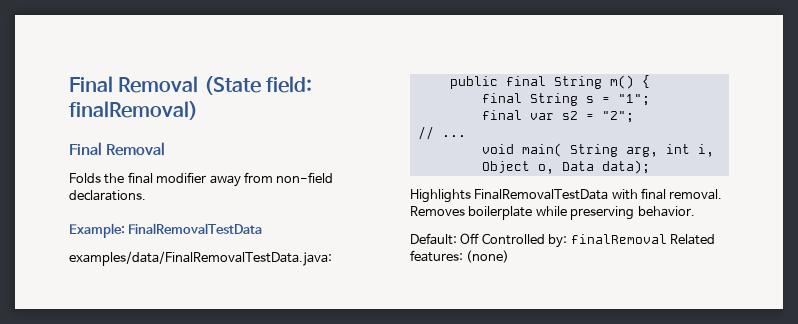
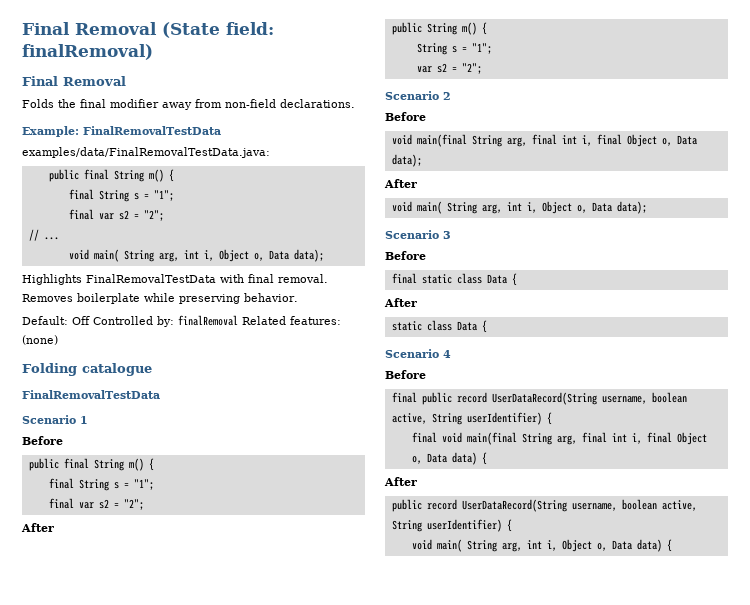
+ Folding catalogue
+ FinalRemovalTestData
+ Scenario 1
+ Before
+ public final String m() {
+ final String s = "1";
+ final var s2 = "2";
+ After
+ public String m() {
+ String s = "1";
+ var s2 = "2";
+ Scenario 2
+ Before
+ void main(final String arg, final int i, final Object o, Data data);
+ After
+ void main( String arg, int i, Object o, Data data);
+ Scenario 3
+ Before
+ final static class Data {
+ After
+ static class Data {
+ Scenario 4
+ Before
+ final public record UserDataRecord(String username, boolean active, String userIdentifier) {
+ final void main(final String arg, final int i, final Object o, Data data) {
+ After
+ public record UserDataRecord(String username, boolean active, String userIdentifier) {
+ void main( String arg, int i, Object o, Data data) {

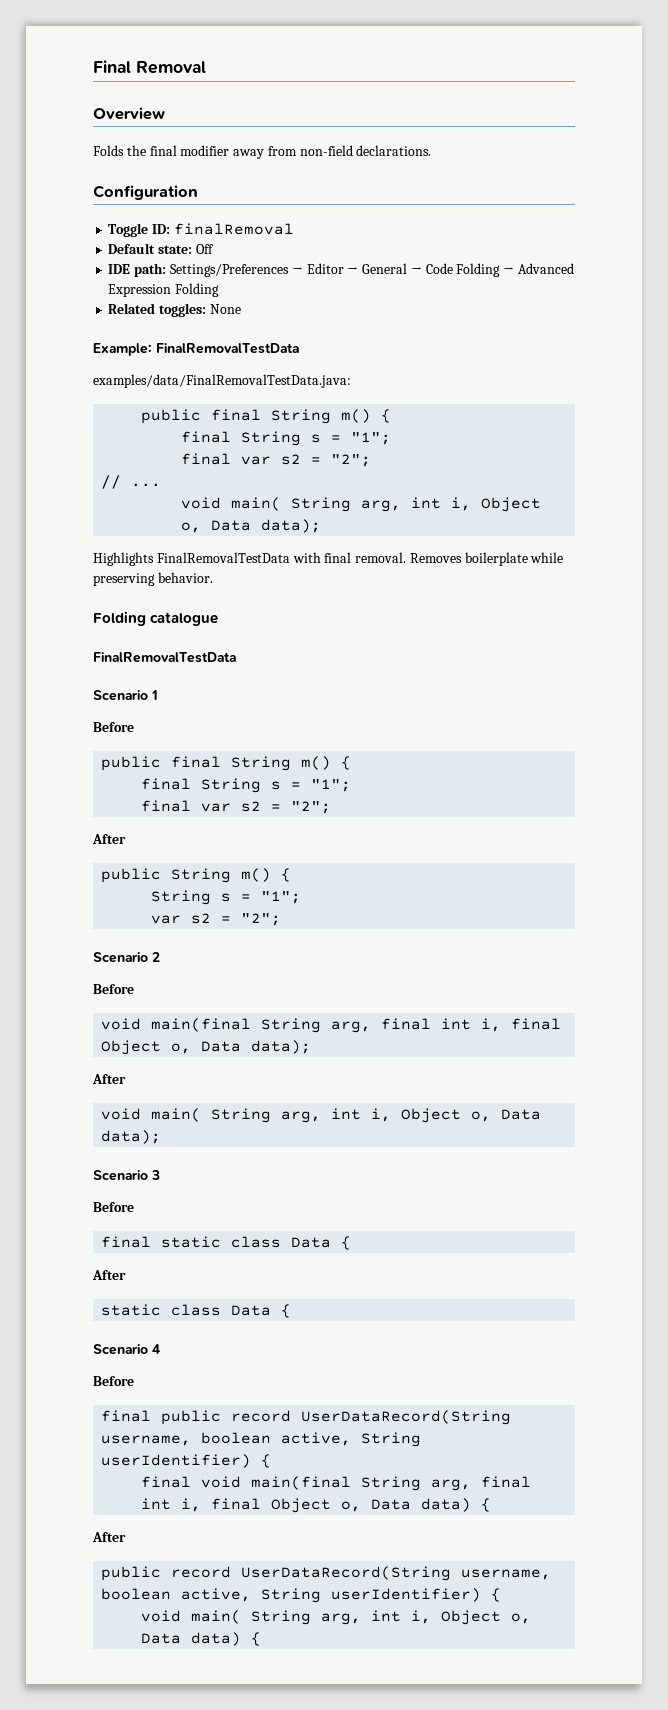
- Final Removal (State field: finalRemoval)
  Final Removal
+ Overview
+ Configuration
+ Toggle ID: finalRemoval
+ Default state: Off
+ IDE path: Settings/Preferences → Editor → General → Code Folding → Advanced Expression Folding
+ Related toggles: None
- Default: Off Controlled by: finalRemoval Related features: (none)

